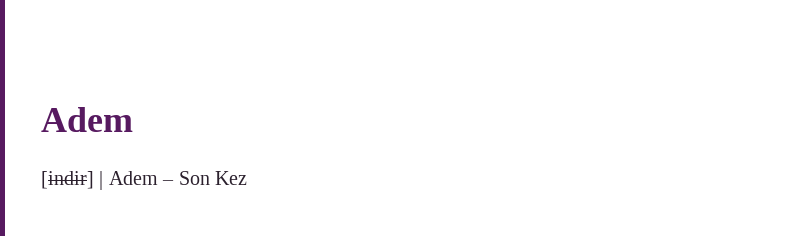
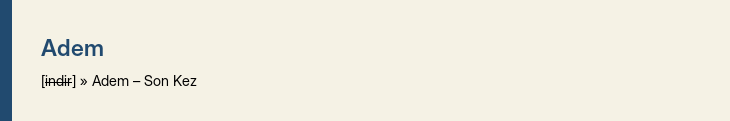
- [indir] | Adem – Son Kez
+ [indir] » Adem – Son Kez

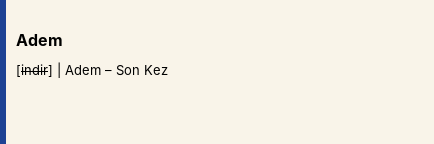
- [indir] » Adem – Son Kez
+ [indir] | Adem – Son Kez

